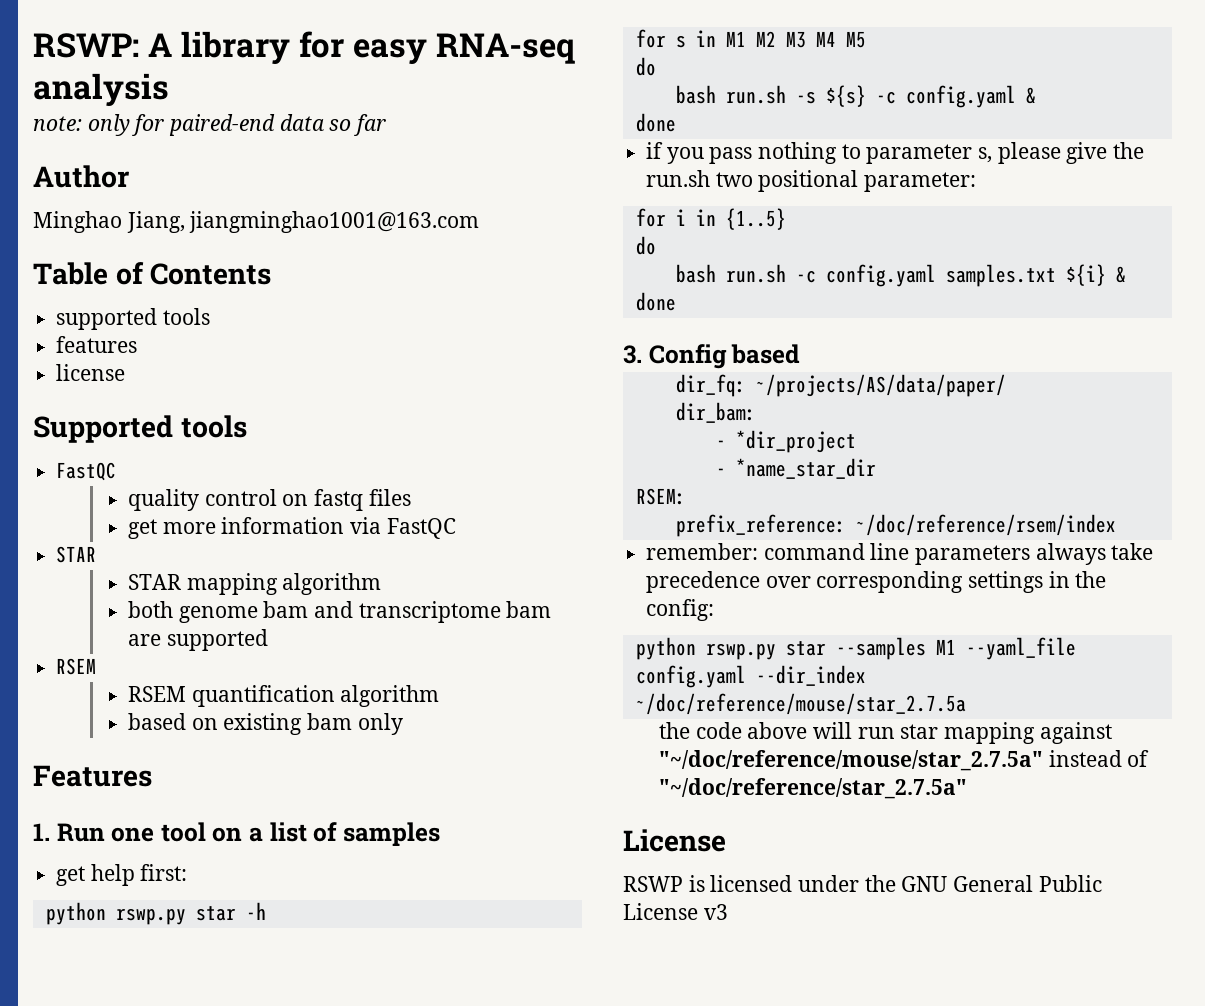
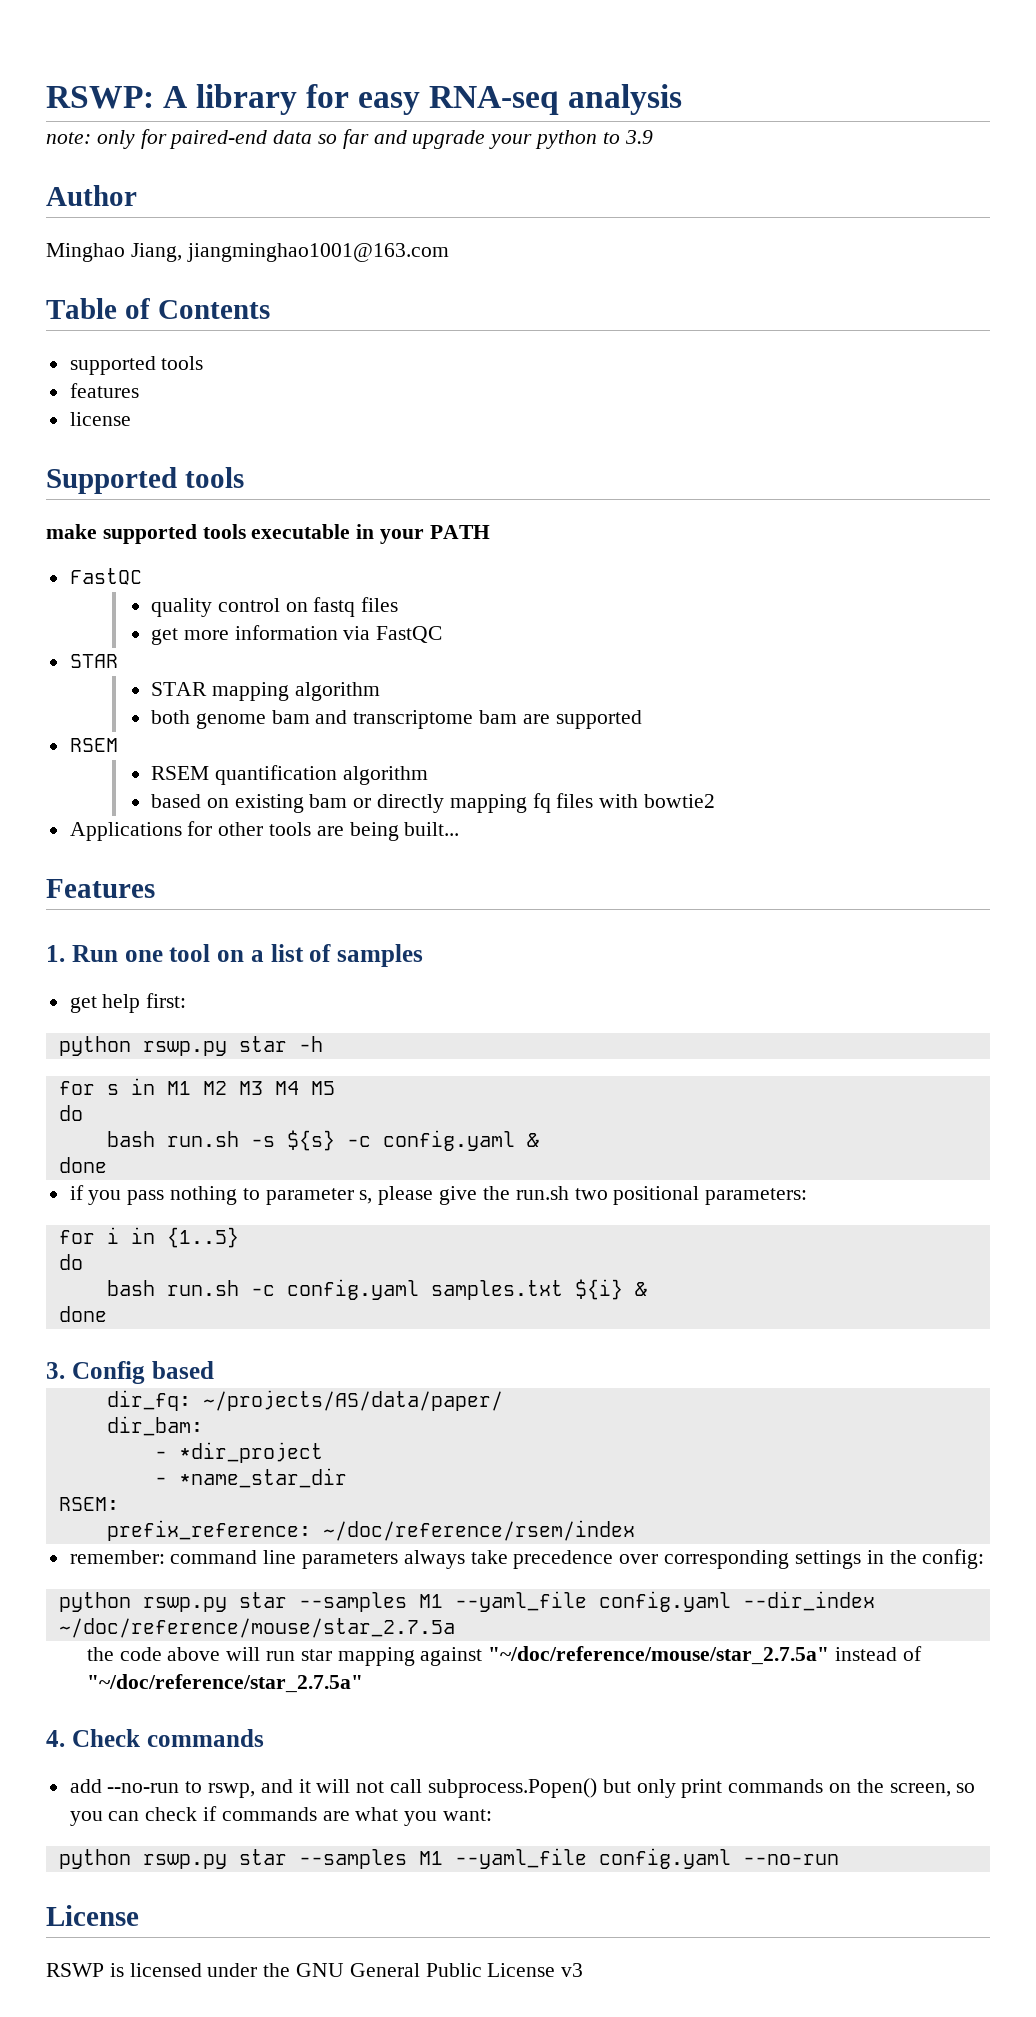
- note: only for paired-end data so far
+ note: only for paired-end data so far and upgrade your python to 3.9
+ make supported tools executable in your PATH
- based on existing bam only
+ based on existing bam or directly mapping fq files with bowtie2
+ Applications for other tools are being built...
- if you pass nothing to parameter s, please give the run.sh two positional parameter:
+ if you pass nothing to parameter s, please give the run.sh two positional parameters:
+ 4. Check commands
+ add --no-run to rswp, and it will not call subprocess.Popen() but only print commands on the screen, so you can check if commands are what you want:
+ python rswp.py star --samples M1 --yaml_file config.yaml --no-run

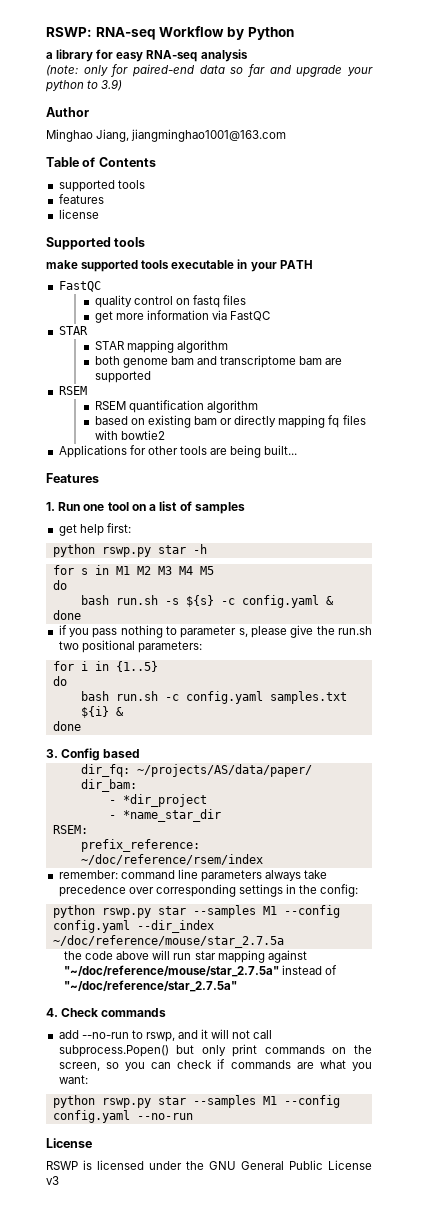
- RSWP: A library for easy RNA-seq analysis
+ RSWP: RNA-seq Workflow by Python
+ a library for easy RNA-seq analysis
- note: only for paired-end data so far and upgrade your python to 3.9
+ (note: only for paired-end data so far and upgrade your python to 3.9)
- python rswp.py star --samples M1 --yaml_file config.yaml --dir_index ~/doc/reference/mouse/star_2.7.5a
+ python rswp.py star --samples M1 --config config.yaml --dir_index ~/doc/reference/mouse/star_2.7.5a
- python rswp.py star --samples M1 --yaml_file config.yaml --no-run
+ python rswp.py star --samples M1 --config config.yaml --no-run

